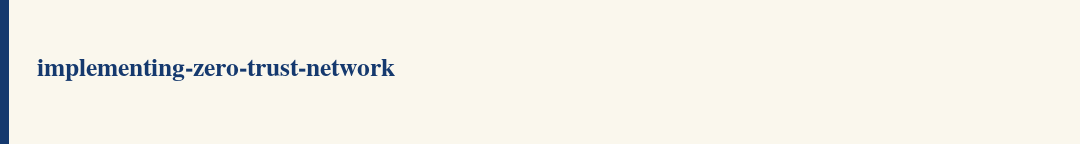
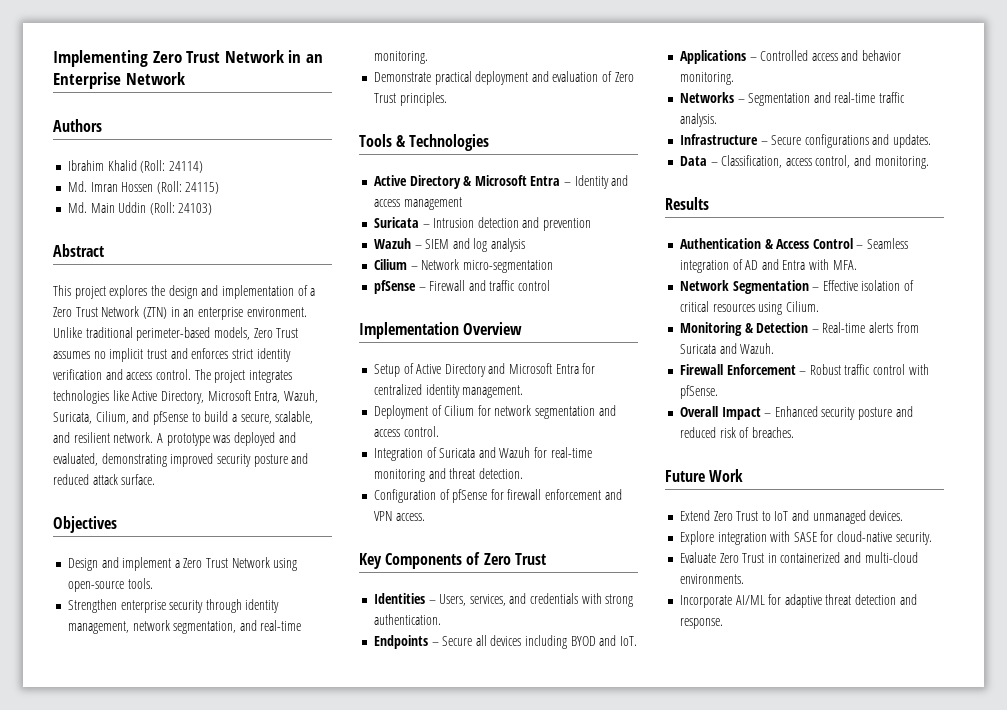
- implementing-zero-trust-network
+ Implementing Zero Trust Network in an Enterprise Network
+ Authors
+ Ibrahim Khalid (Roll: 24114)
+ Md. Imran Hossen (Roll: 24115)
+ Md. Main Uddin (Roll: 24103)
+ Abstract
+ This project explores the design and implementation of a Zero Trust Network (ZTN) in an enterprise environment. Unlike traditional perimeter-based models, Zero Trust assumes no implicit trust and enforces strict identity verification and access control. The project integrates technologies like Active Directory, Microsoft Entra, Wazuh, Suricata, Cilium, and pfSense to build a secure, scalable, and resilient network. A prototype was deployed and evaluated, demonstrating improved security posture and reduced attack surface.
+ Objectives
+ Design and implement a Zero Trust Network using open-source tools.
+ Strengthen enterprise security through identity management, network segmentation, and real-time monitoring.
+ Demonstrate practical deployment and evaluation of Zero Trust principles.
+ Tools & Technologies
+ Active Directory & Microsoft Entra – Identity and access management
+ Suricata – Intrusion detection and prevention
+ Wazuh – SIEM and log analysis
+ Cilium – Network micro-segmentation
+ pfSense – Firewall and traffic control
+ Implementation Overview
+ Setup of Active Directory and Microsoft Entra for centralized identity management.
+ Deployment of Cilium for network segmentation and access control.
+ Integration of Suricata and Wazuh for real-time monitoring and threat detection.
+ Configuration of pfSense for firewall enforcement and VPN access.
+ Key Components of Zero Trust
+ Identities – Users, services, and credentials with strong authentication.
+ Endpoints – Secure all devices including BYOD and IoT.
+ Applications – Controlled access and behavior monitoring.
+ Networks – Segmentation and real-time traffic analysis.
+ Infrastructure – Secure configurations and updates.
+ Data – Classification, access control, and monitoring.
+ Results
+ Authentication & Access Control – Seamless integration of AD and Entra with MFA.
+ Network Segmentation – Effective isolation of critical resources using Cilium.
+ Monitoring & Detection – Real-time alerts from Suricata and Wazuh.
+ Firewall Enforcement – Robust traffic control with pfSense.
+ Overall Impact – Enhanced security posture and reduced risk of breaches.
+ Future Work
+ Extend Zero Trust to IoT and unmanaged devices.
+ Explore integration with SASE for cloud-native security.
+ Evaluate Zero Trust in containerized and multi-cloud environments.
+ Incorporate AI/ML for adaptive threat detection and response.

